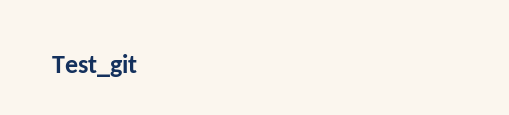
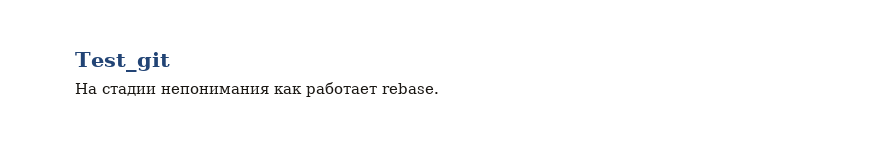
+ На стадии непонимания как работает rebase.

